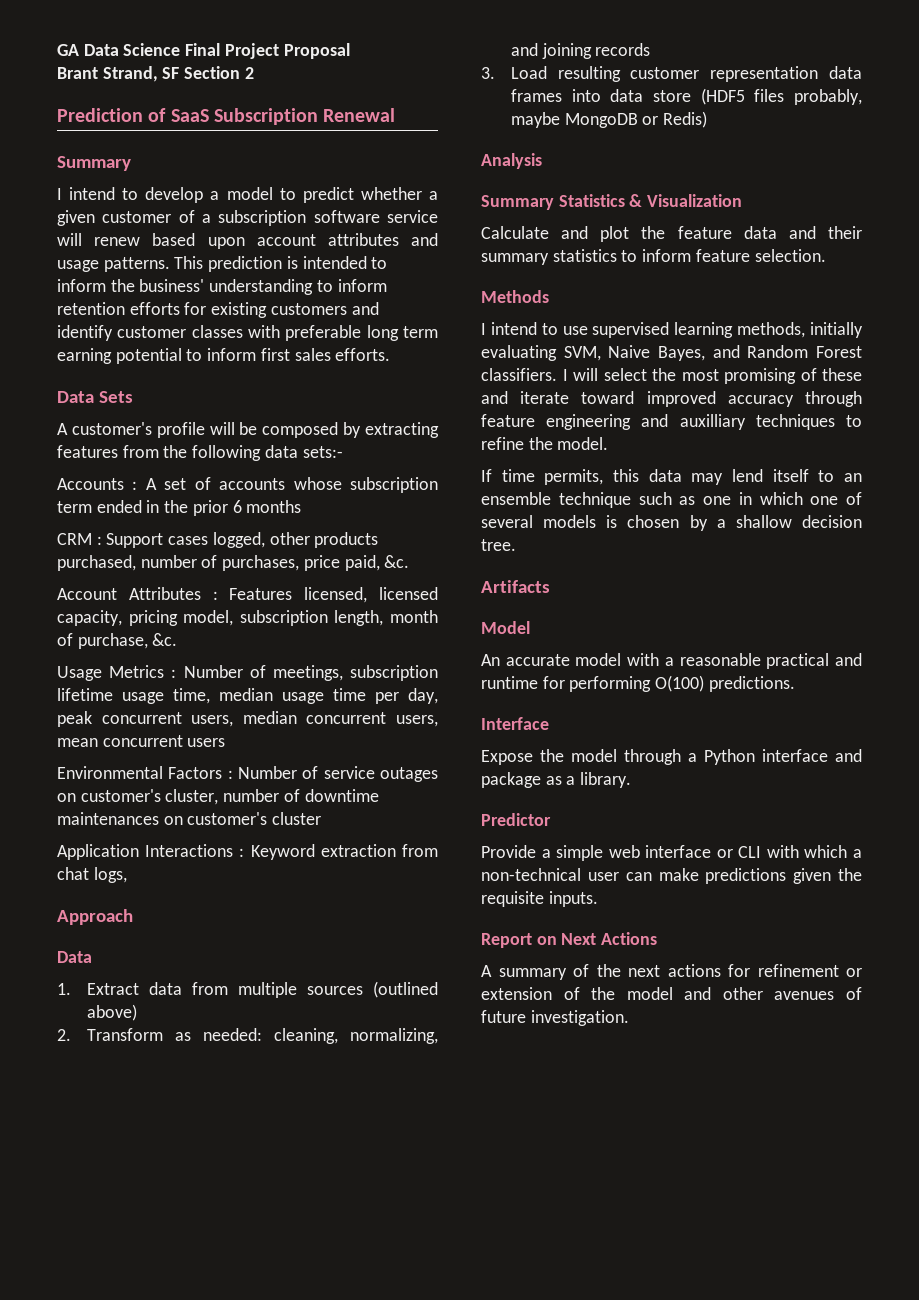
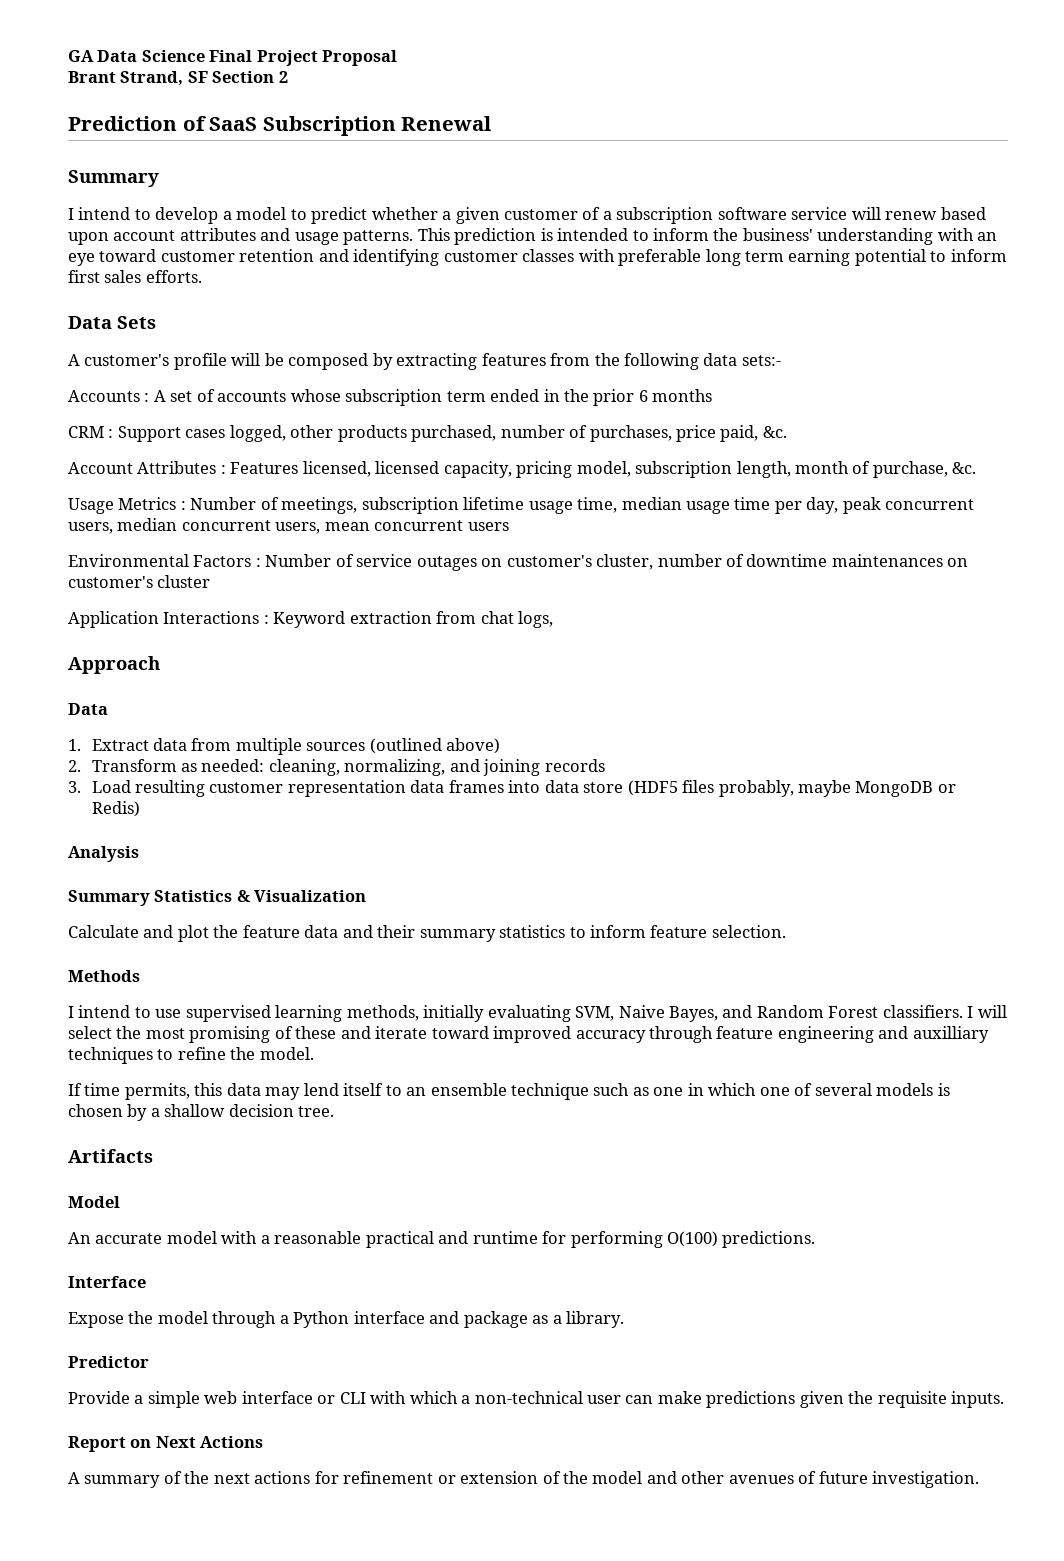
- This prediction is intended to inform the business' understanding to inform retention efforts for existing customers and identify customer classes with preferable long term earning potential to inform first sales efforts.
+ This prediction is intended to inform the business' understanding with an eye toward customer retention and identifying customer classes with preferable long term earning potential to inform first sales efforts.

